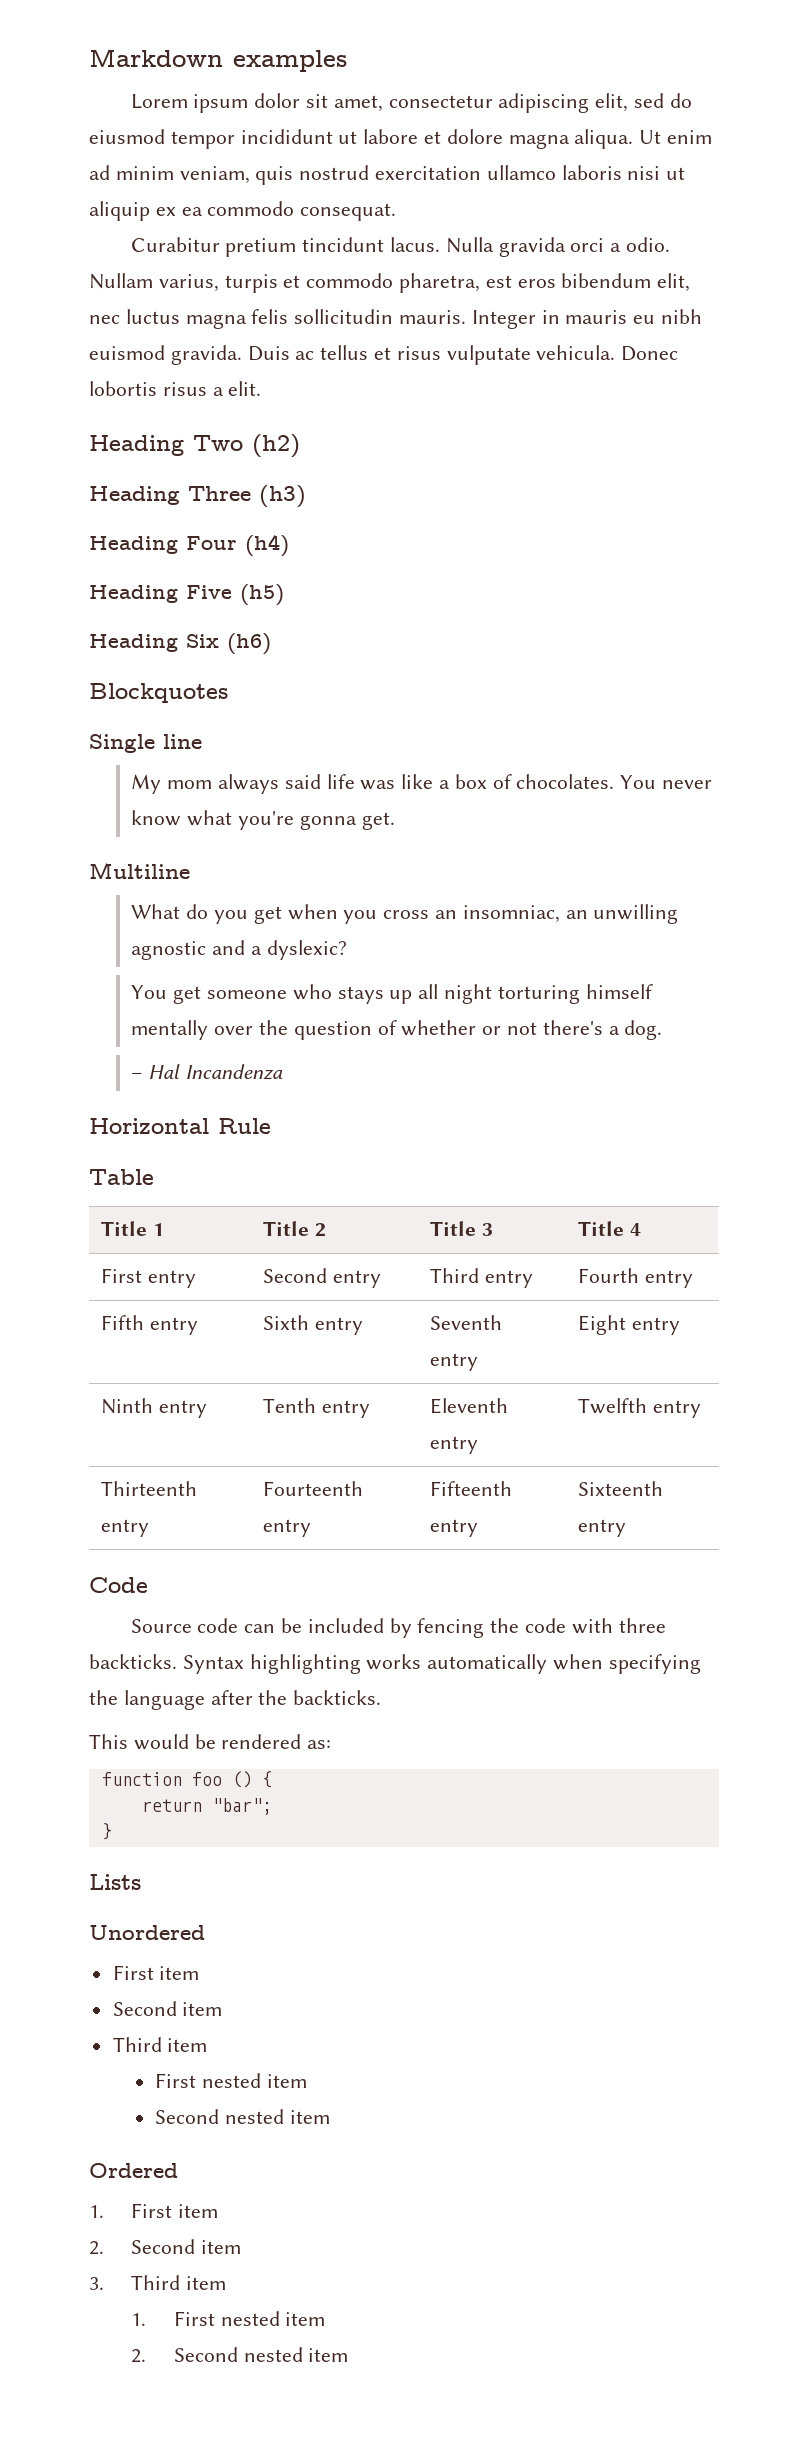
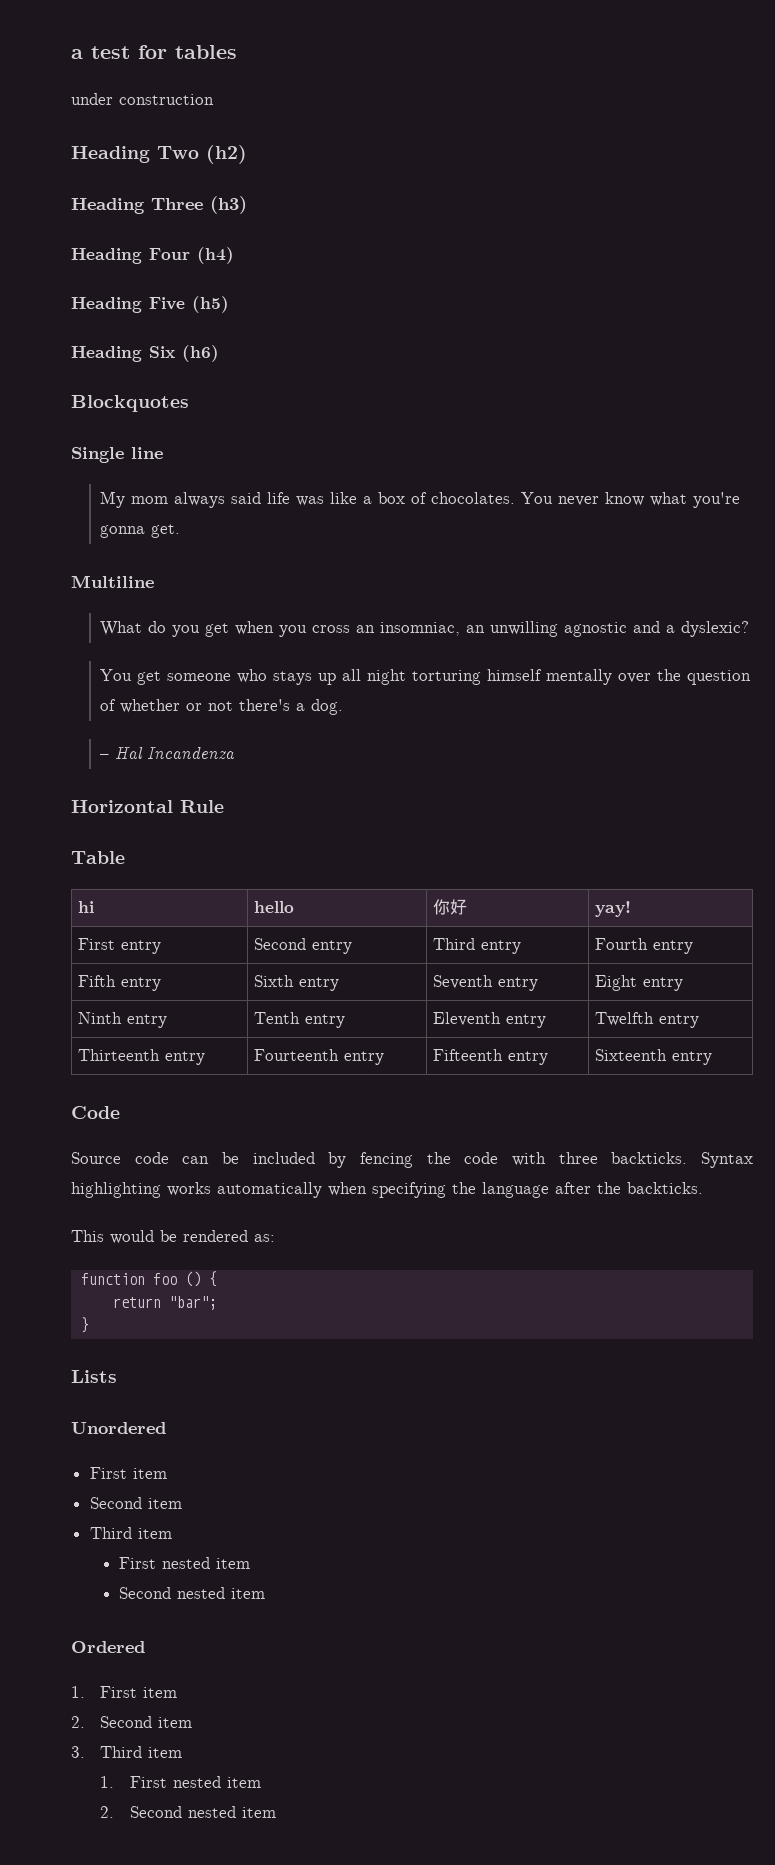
- Markdown examples
- Lorem ipsum dolor sit amet, consectetur adipiscing elit, sed do eiusmod tempor incididunt ut labore et dolore magna aliqua. Ut enim ad minim veniam, quis nostrud exercitation ullamco laboris nisi ut aliquip ex ea commodo consequat.
- Curabitur pretium tincidunt lacus. Nulla gravida orci a odio. Nullam varius, turpis et commodo pharetra, est eros bibendum elit, nec luctus magna felis sollicitudin mauris. Integer in mauris eu nibh euismod gravida. Duis ac tellus et risus vulputate vehicula. Donec lobortis risus a elit.
+ a test for tables
+ under construction
- Title 1 | Title 2 | Title 3 | Title 4
+ hi | hello | 你好 | yay!

